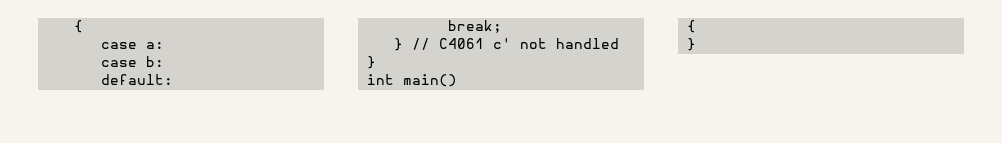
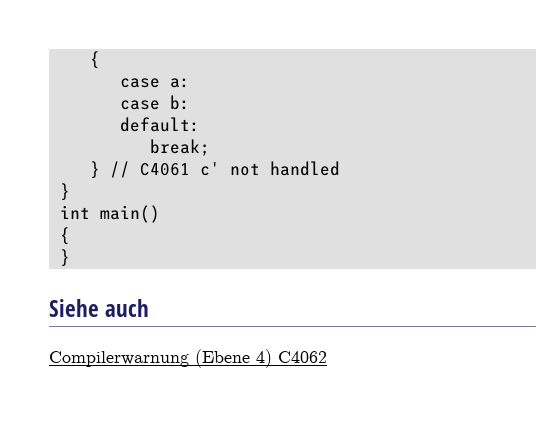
+ Siehe auch
+ Compilerwarnung (Ebene 4) C4062

